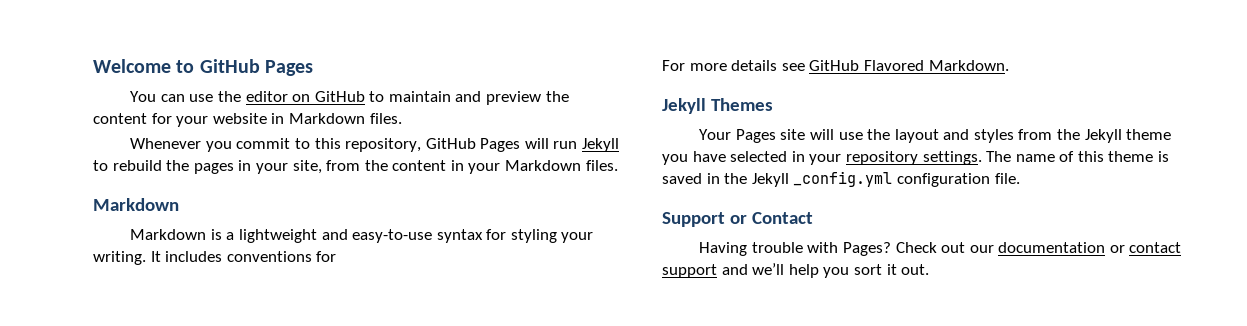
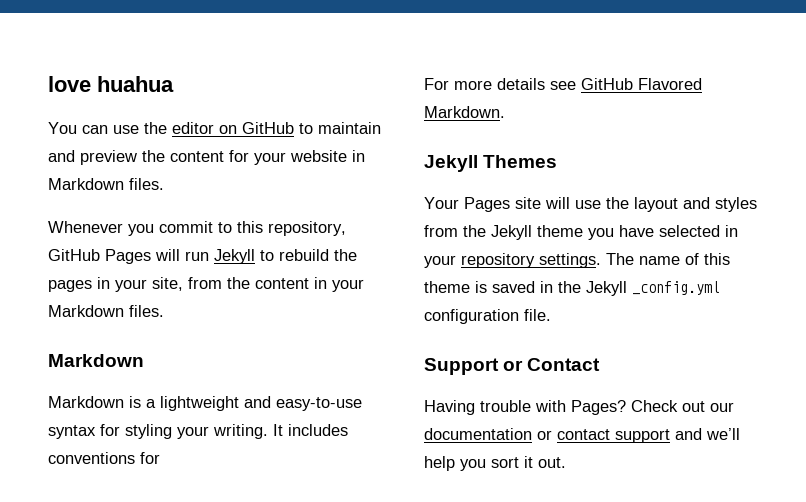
- Welcome to GitHub Pages
+ love huahua

